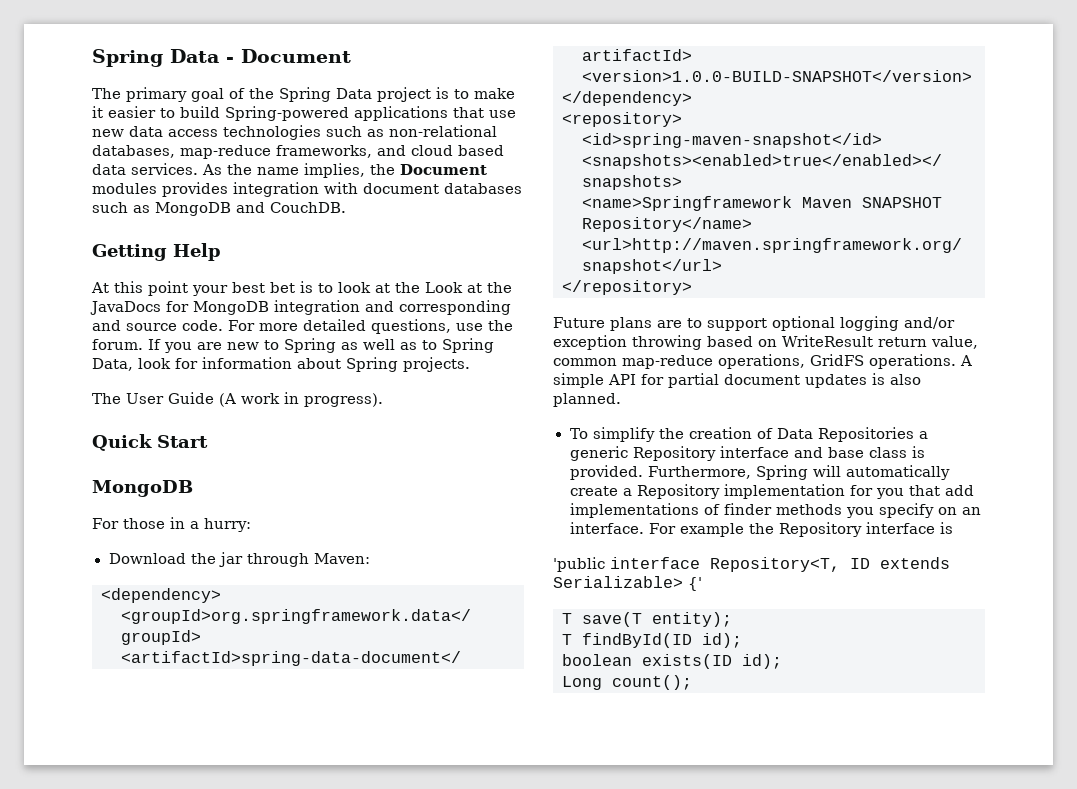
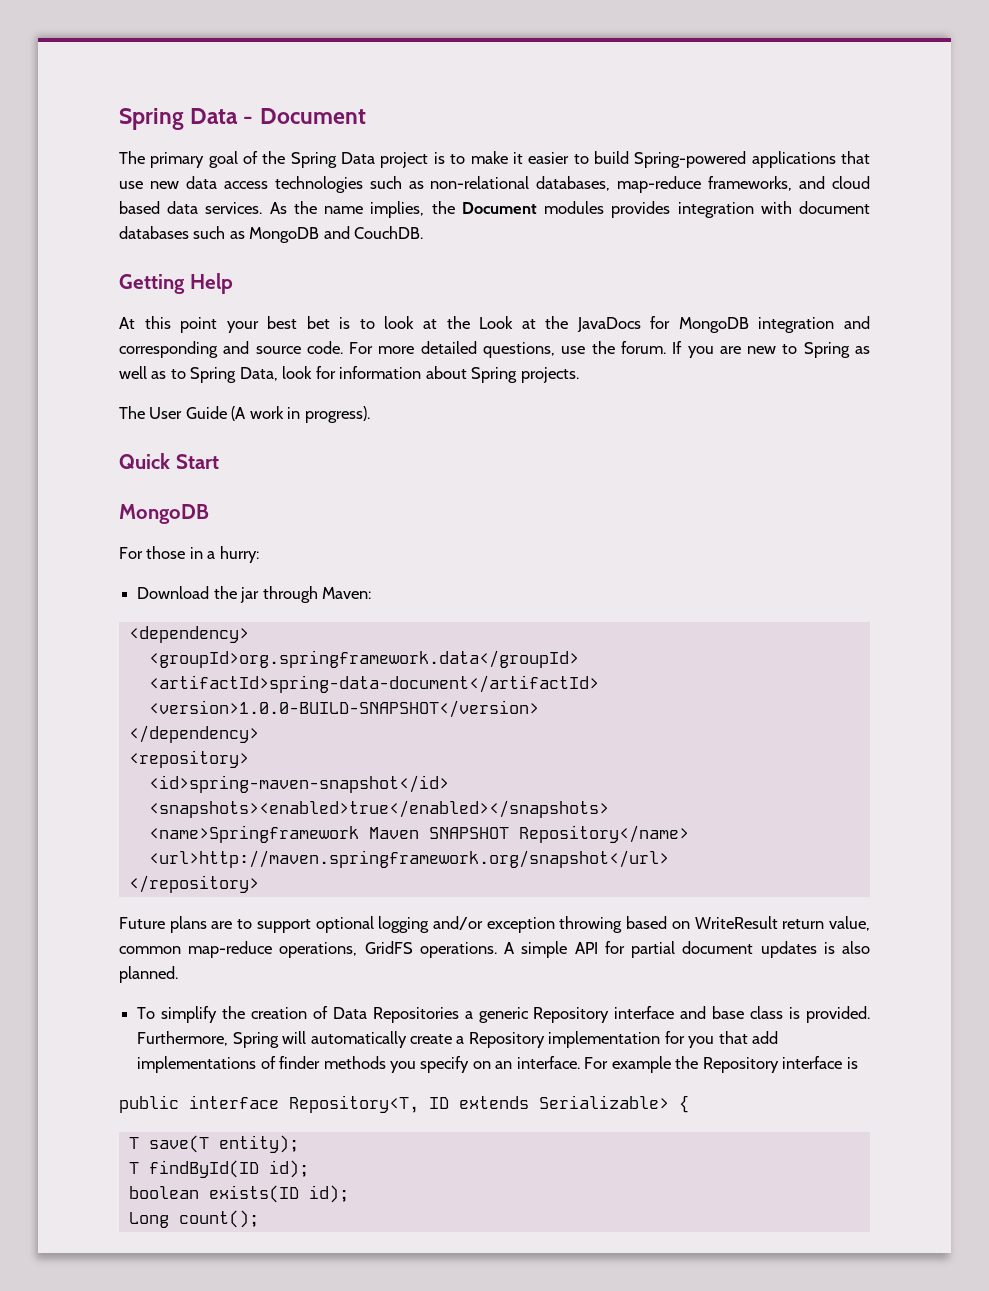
- 'public interface Repository<T, ID extends Serializable> {'
+ public interface Repository<T, ID extends Serializable> {

